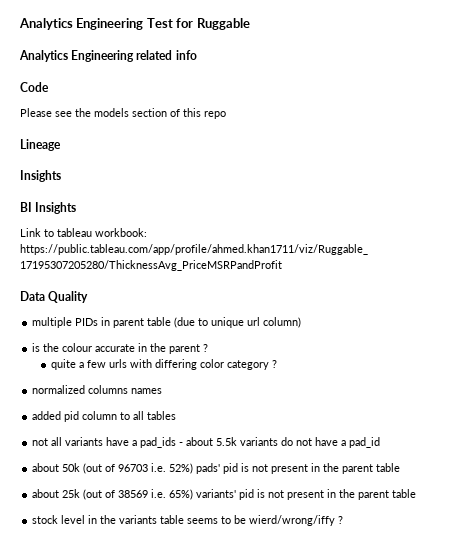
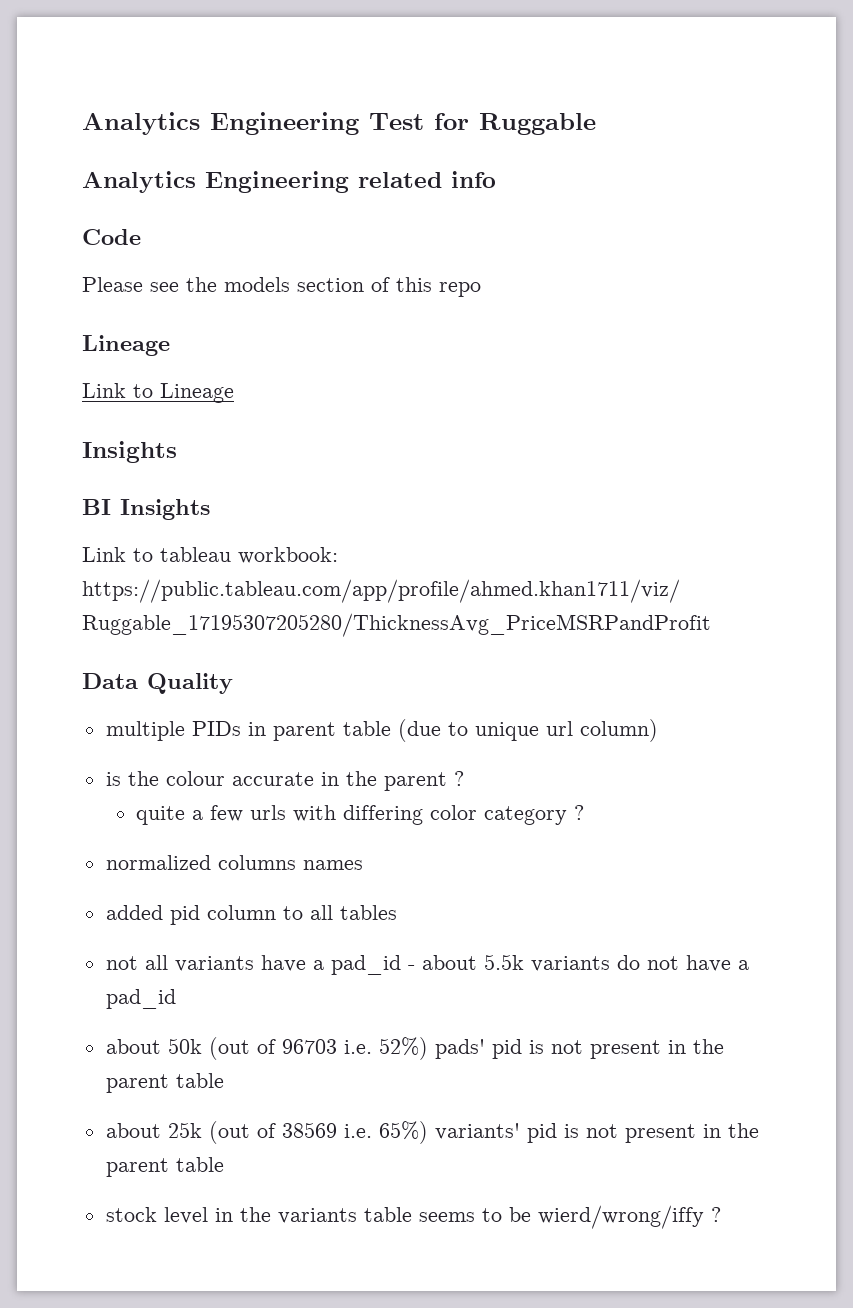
+ Link to Lineage
- not all variants have a pad_ids - about 5.5k variants do not have a pad_id
+ not all variants have a pad_id - about 5.5k variants do not have a pad_id

